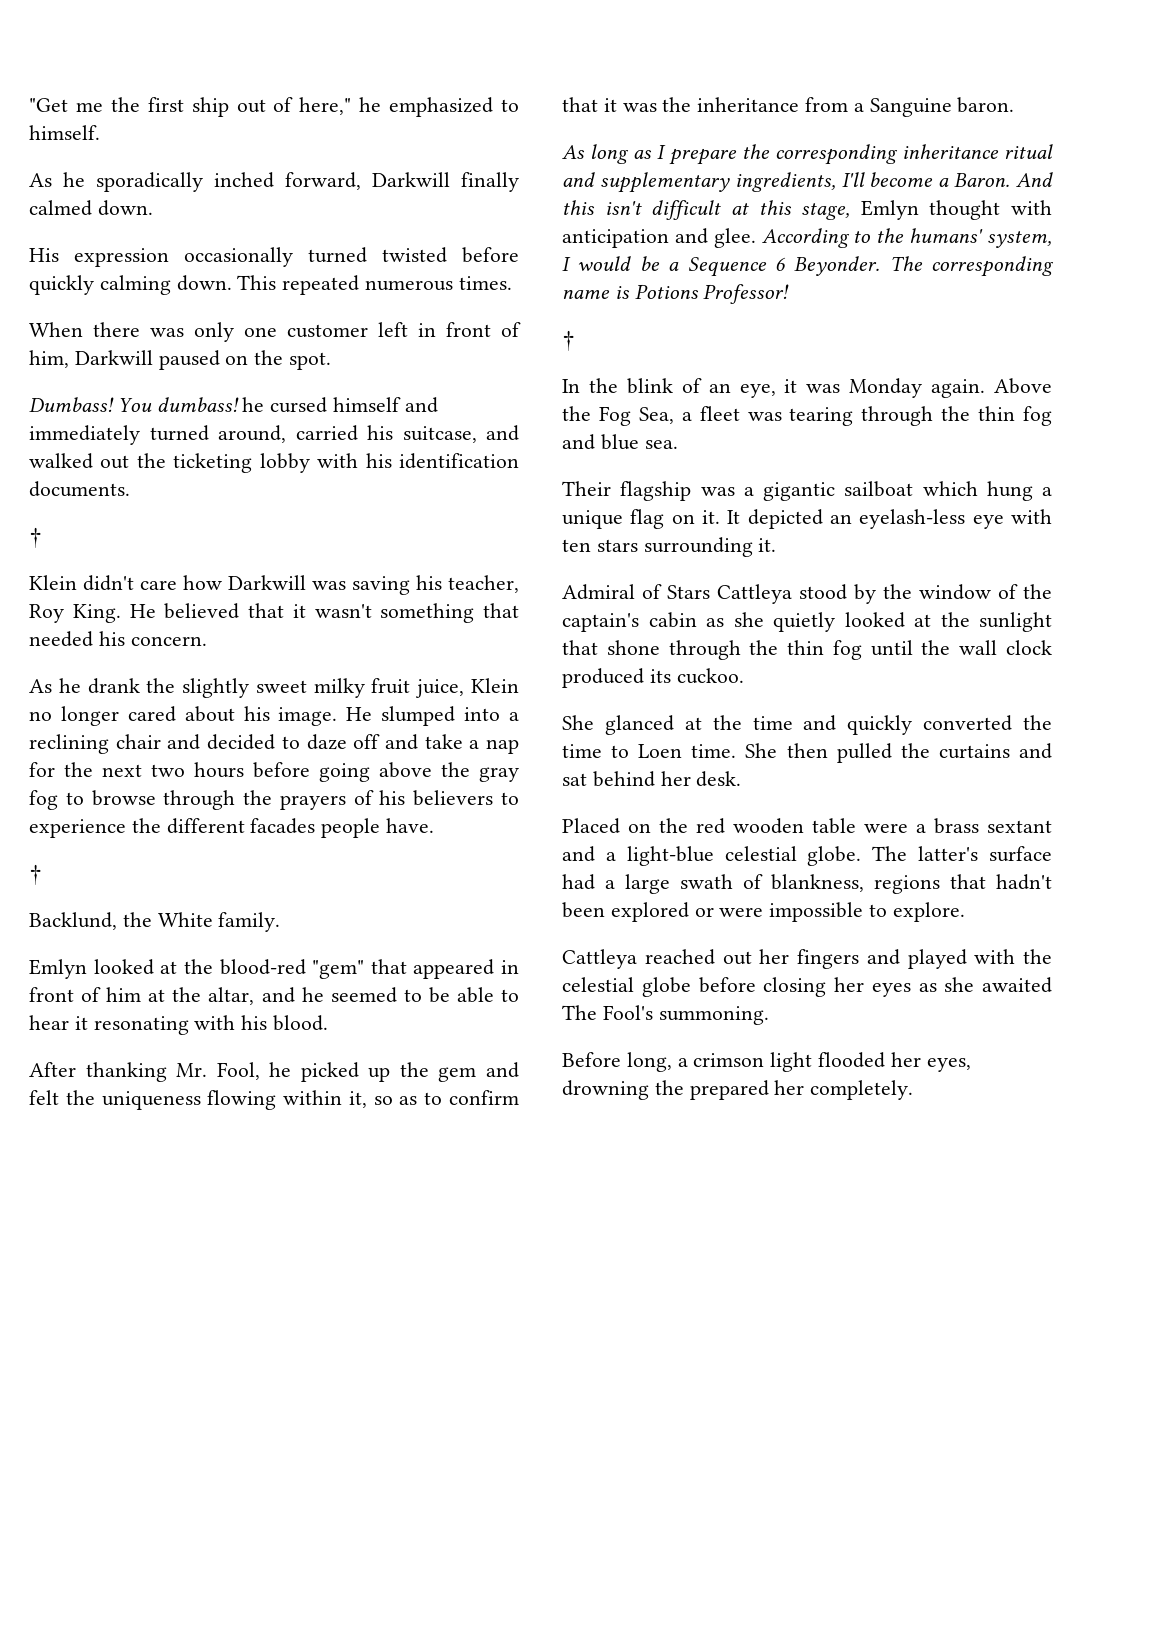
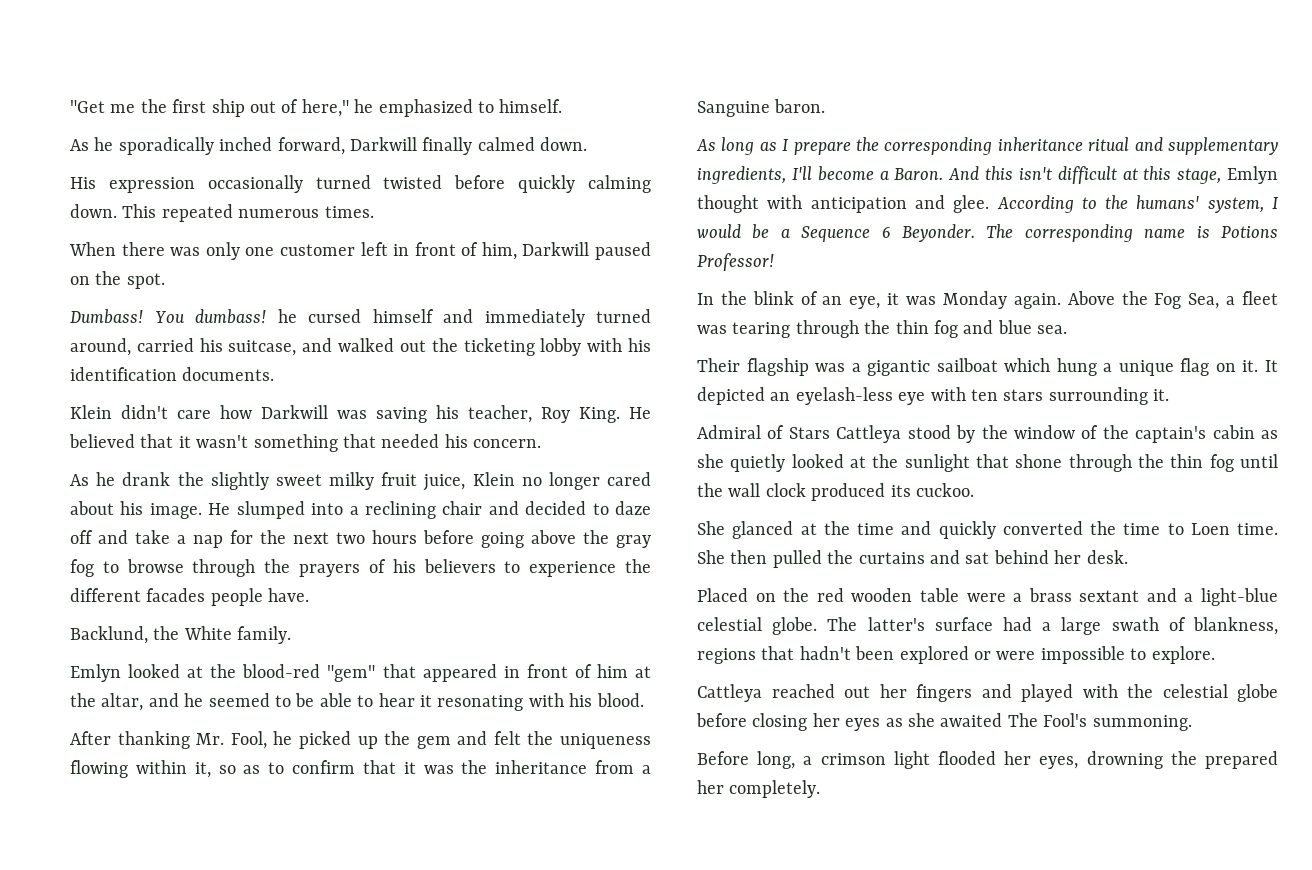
  You dumbass! he cursed himself and immediately turned around, carried his suitcase, and walked out the ticketing lobby with his identification documents.
- †
  He slumped into a reclining chair and decided to daze off and take a nap for the next two hours before going above the gray fog to browse through the prayers of his believers to experience the different facades people have.
- †
  The corresponding name is Potions Professor!
- †

